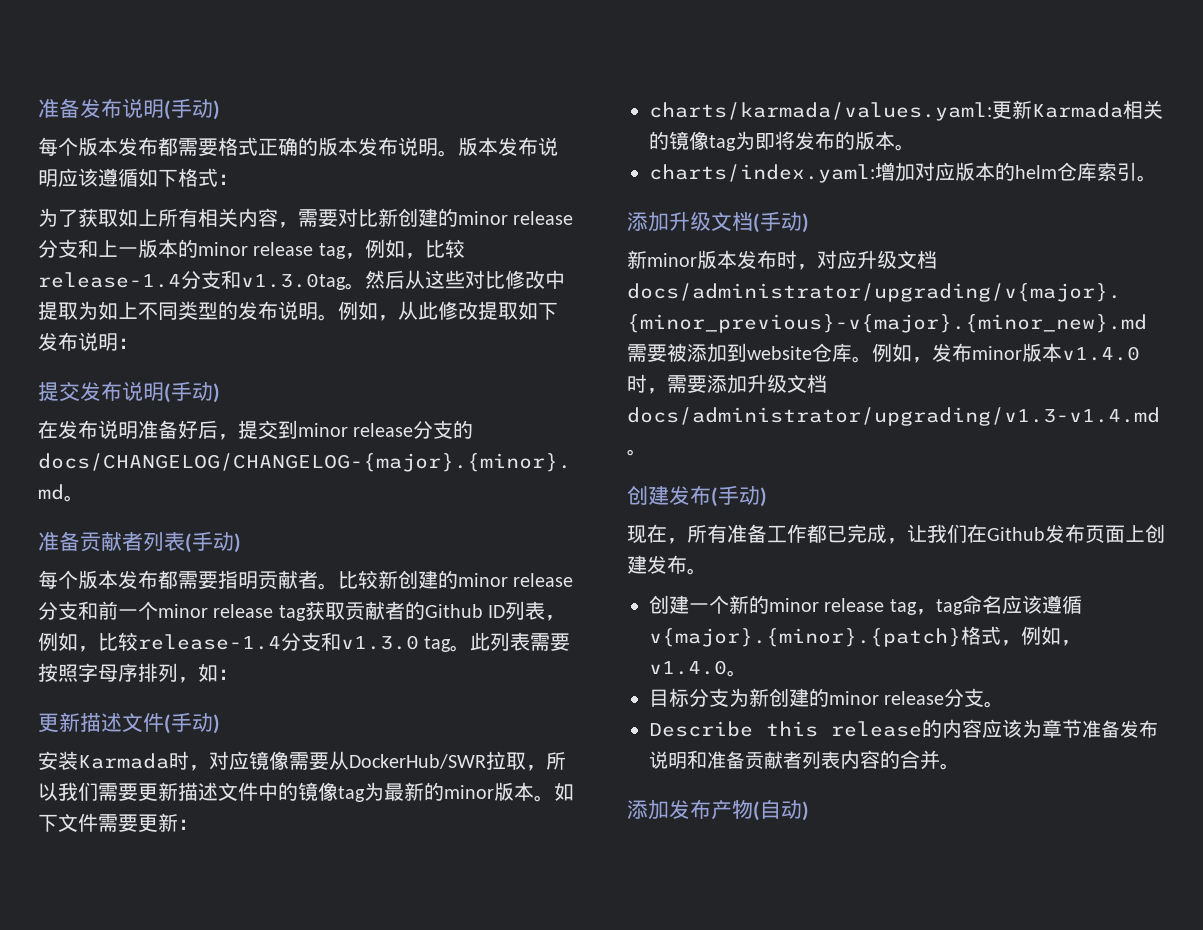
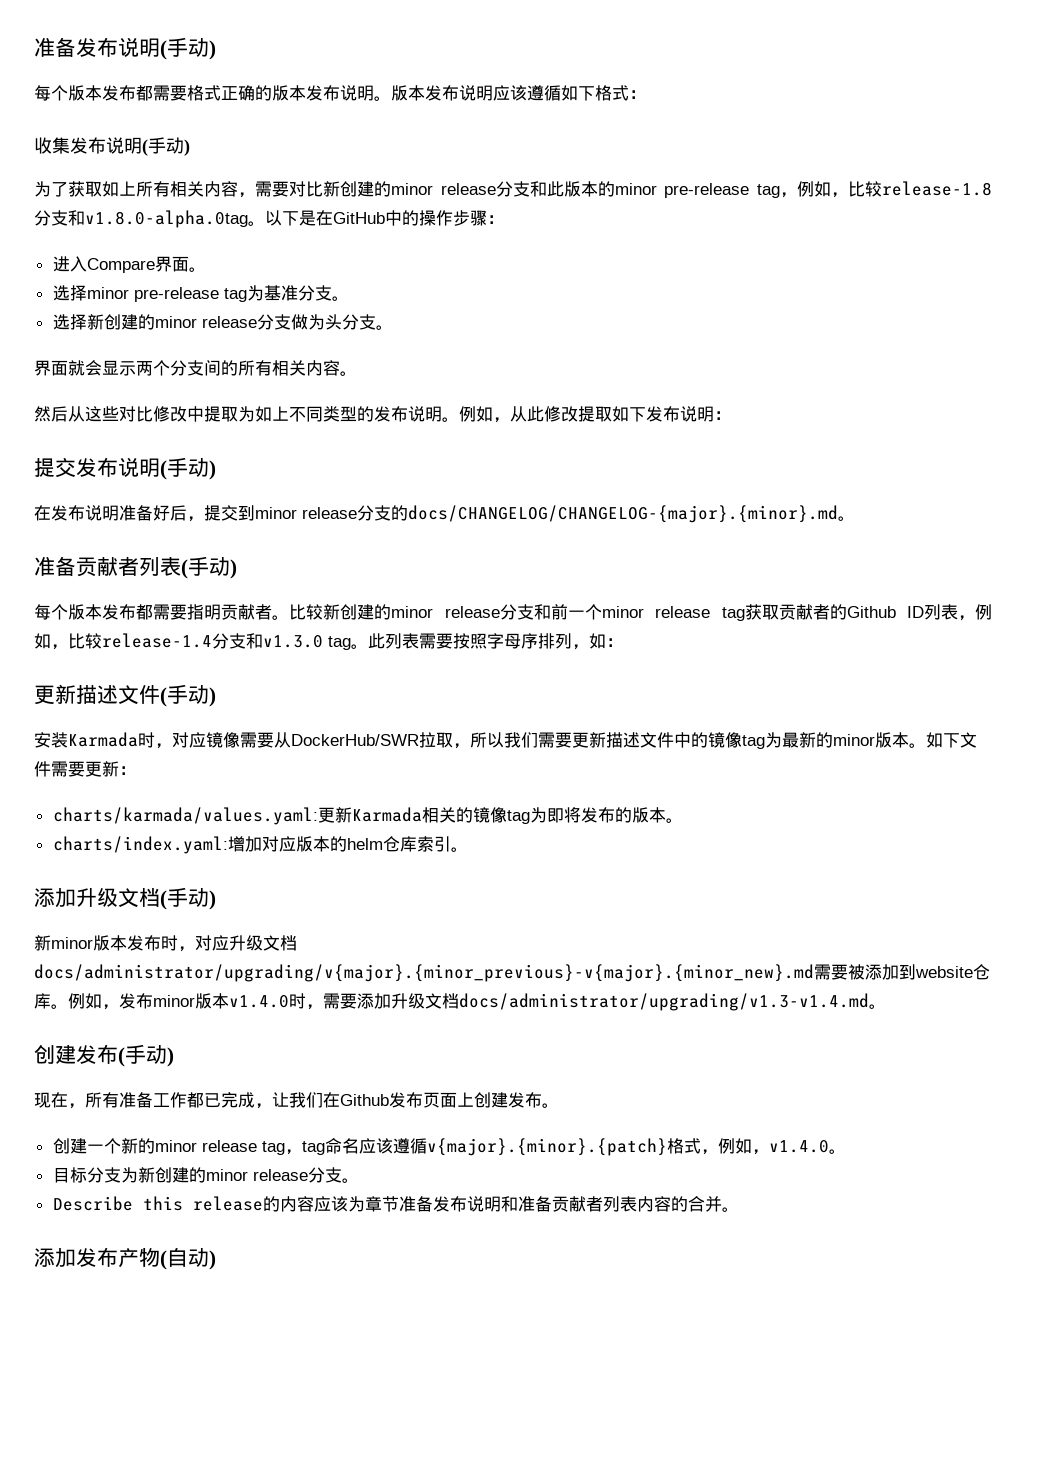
+ 收集发布说明(手动)
- 为了获取如上所有相关内容，需要对比新创建的minor release分支和上一版本的minor release tag，例如，比较release-1.4分支和v1.3.0tag。然后从这些对比修改中提取为如上不同类型的发布说明。
+ 为了获取如上所有相关内容，需要对比新创建的minor release分支和此版本的minor pre-release tag，例如，比较release-1.8分支和v1.8.0-alpha.0tag。以下是在GitHub中的操作步骤：
+ 进入Compare界面。
+ 选择minor pre-release tag为基准分支。
+ 选择新创建的minor release分支做为头分支。
+ 界面就会显示两个分支间的所有相关内容。
+ 然后从这些对比修改中提取为如上不同类型的发布说明。

